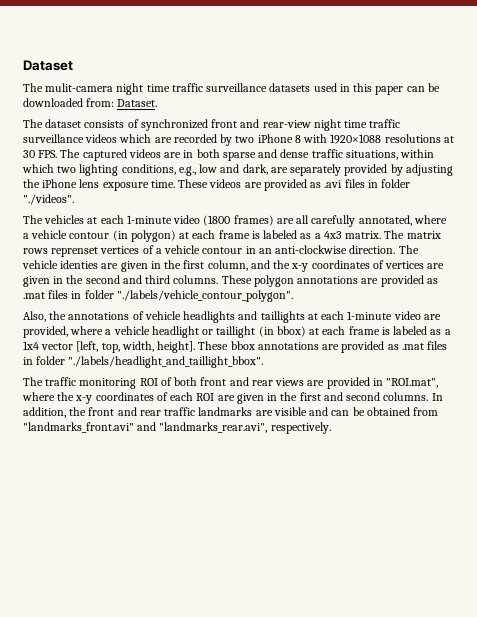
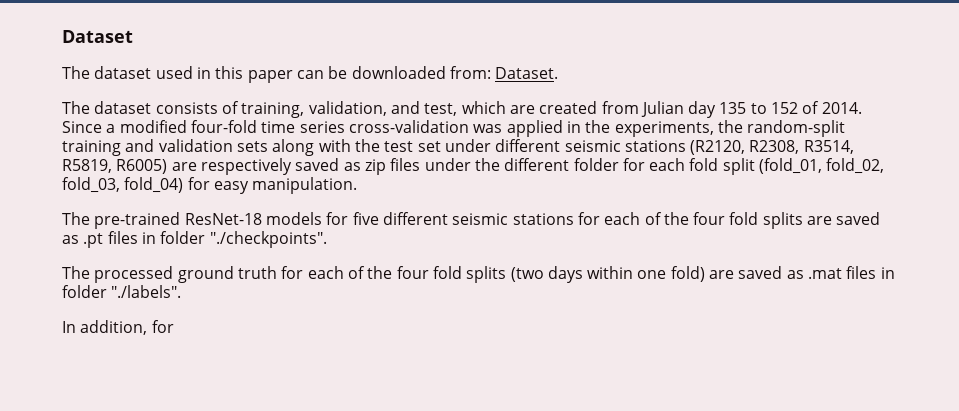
- The mulit-camera night time traffic surveillance datasets used in this paper can be downloaded from: Dataset.
+ The dataset used in this paper can be downloaded from: Dataset.
- The dataset consists of synchronized front and rear-view night time traffic surveillance videos which are recorded by two iPhone 8 with 1920×1088 resolutions at 30 FPS. The captured videos are in both sparse and dense traffic situations, within which two lighting conditions, e.g., low and dark, are separately provided by adjusting the iPhone lens exposure time. These videos are provided as .avi files in folder "./videos".
- The vehicles at each 1-minute video (1800 frames) are all carefully annotated, where a vehicle contour (in polygon) at each frame is labeled as a 4x3 matrix. The matrix rows reprenset vertices of a vehicle contour in an anti-clockwise direction. The vehicle identies are given in the first column, and the x-y coordinates of vertices are given in the second and third columns. These polygon annotations are provided as .mat files in folder "./labels/vehicle_contour_polygon".
- Also, the annotations of vehicle headlights and taillights at each 1-minute video are provided, where a vehicle headlight or taillight (in bbox) at each frame is labeled as a 1x4 vector [left, top, width, height]. These bbox annotations are provided as .mat files in folder "./labels/headlight_and_taillight_bbox".
- The traffic monitoring ROI of both front and rear views are provided in "ROI.mat", where the x-y coordinates of each ROI are given in the first and second columns. In addition, the front and rear traffic landmarks are visible and can be obtained from "landmarks_front.avi" and "landmarks_rear.avi", respectively.
+ The dataset consists of training, validation, and test, which are created from Julian day 135 to 152 of 2014. Since a modified four-fold time series cross-validation was applied in the experiments, the random-split training and validation sets along with the test set under different seismic stations (R2120, R2308, R3514, R5819, R6005) are respectively saved as zip files under the different folder for each fold split (fold_01, fold_02, fold_03, fold_04) for easy manipulation.
+ The pre-trained ResNet-18 models for five different seismic stations for each of the four fold splits are saved as .pt files in folder "./checkpoints".
+ The processed ground truth for each of the four fold splits (two days within one fold) are saved as .mat files in folder "./labels".
+ In addition, for

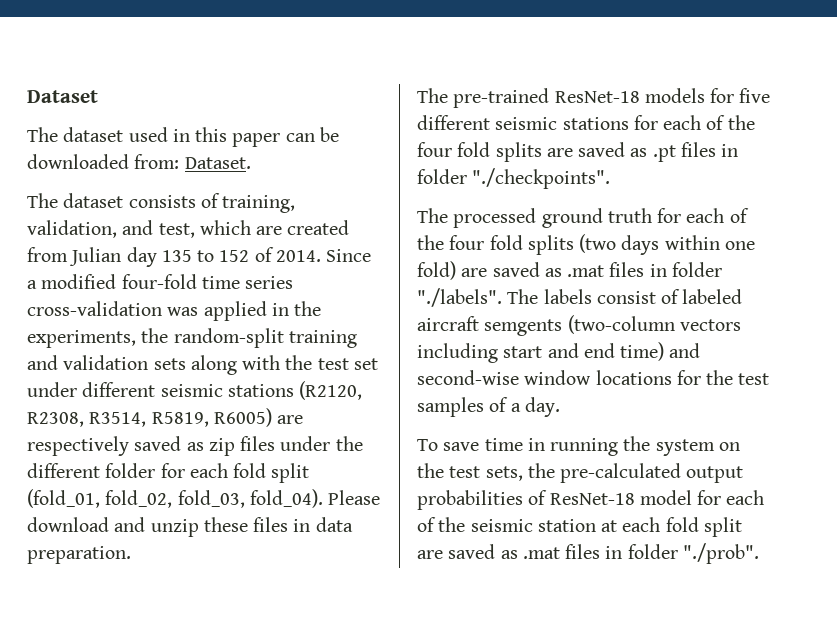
- Since a modified four-fold time series cross-validation was applied in the experiments, the random-split training and validation sets along with the test set under different seismic stations (R2120, R2308, R3514, R5819, R6005) are respectively saved as zip files under the different folder for each fold split (fold_01, fold_02, fold_03, fold_04) for easy manipulation.
+ Since a modified four-fold time series cross-validation was applied in the experiments, the random-split training and validation sets along with the test set under different seismic stations (R2120, R2308, R3514, R5819, R6005) are respectively saved as zip files under the different folder for each fold split (fold_01, fold_02, fold_03, fold_04). Please download and unzip these files in data preparation.
- The processed ground truth for each of the four fold splits (two days within one fold) are saved as .mat files in folder "./labels".
- In addition, for
+ The processed ground truth for each of the four fold splits (two days within one fold) are saved as .mat files in folder "./labels". The labels consist of labeled aircraft semgents (two-column vectors including start and end time) and second-wise window locations for the test samples of a day.
+ To save time in running the system on the test sets, the pre-calculated output probabilities of ResNet-18 model for each of the seismic station at each fold split are saved as .mat files in folder "./prob".

